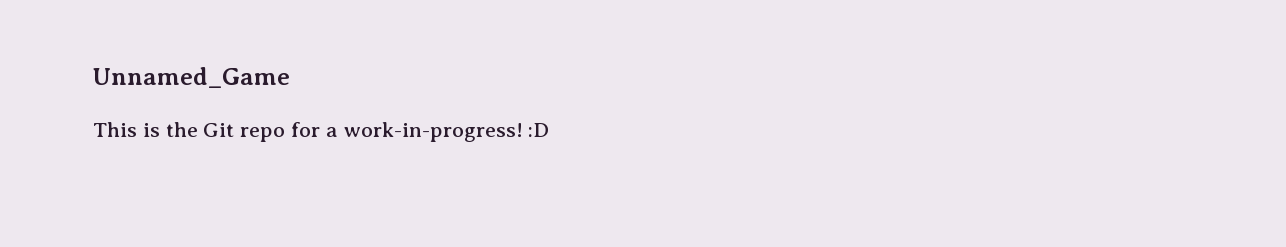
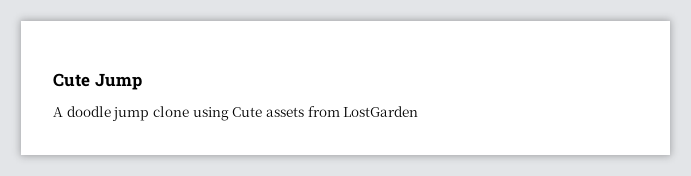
- Unnamed_Game
- This is the Git repo for a work-in-progress! :D
+ Cute Jump
+ A doodle jump clone using Cute assets from LostGarden

